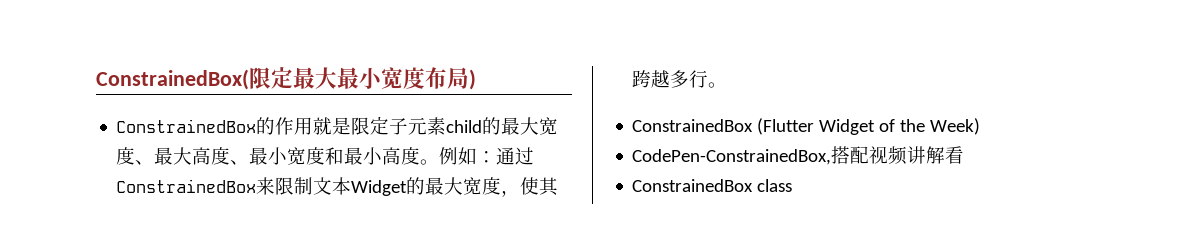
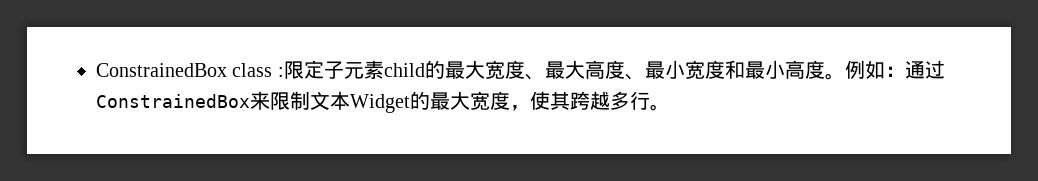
- ConstrainedBox(限定最大最小宽度布局)
- ConstrainedBox的作用就是限定子元素child的最大宽度、最大高度、最小宽度和最小高度。
+ ConstrainedBox class :限定子元素child的最大宽度、最大高度、最小宽度和最小高度。
- ConstrainedBox (Flutter Widget of the Week)
- CodePen-ConstrainedBox,搭配视频讲解看
- ConstrainedBox class

